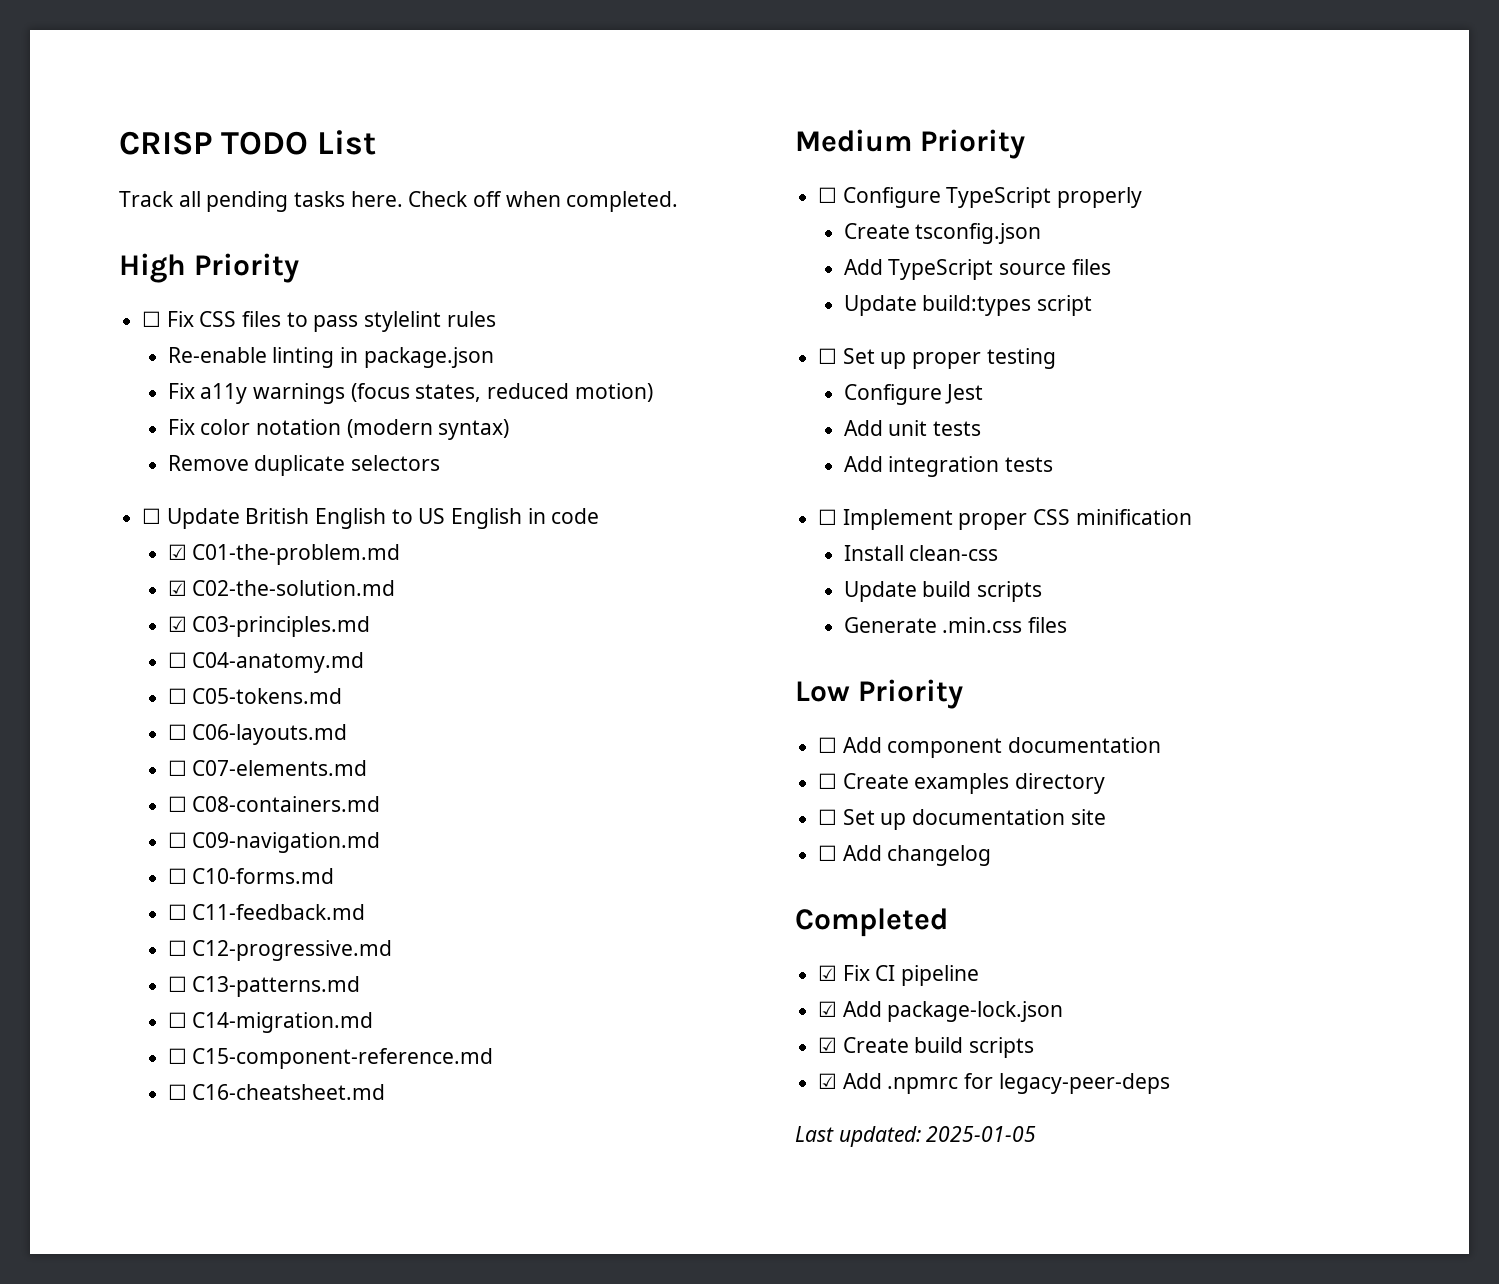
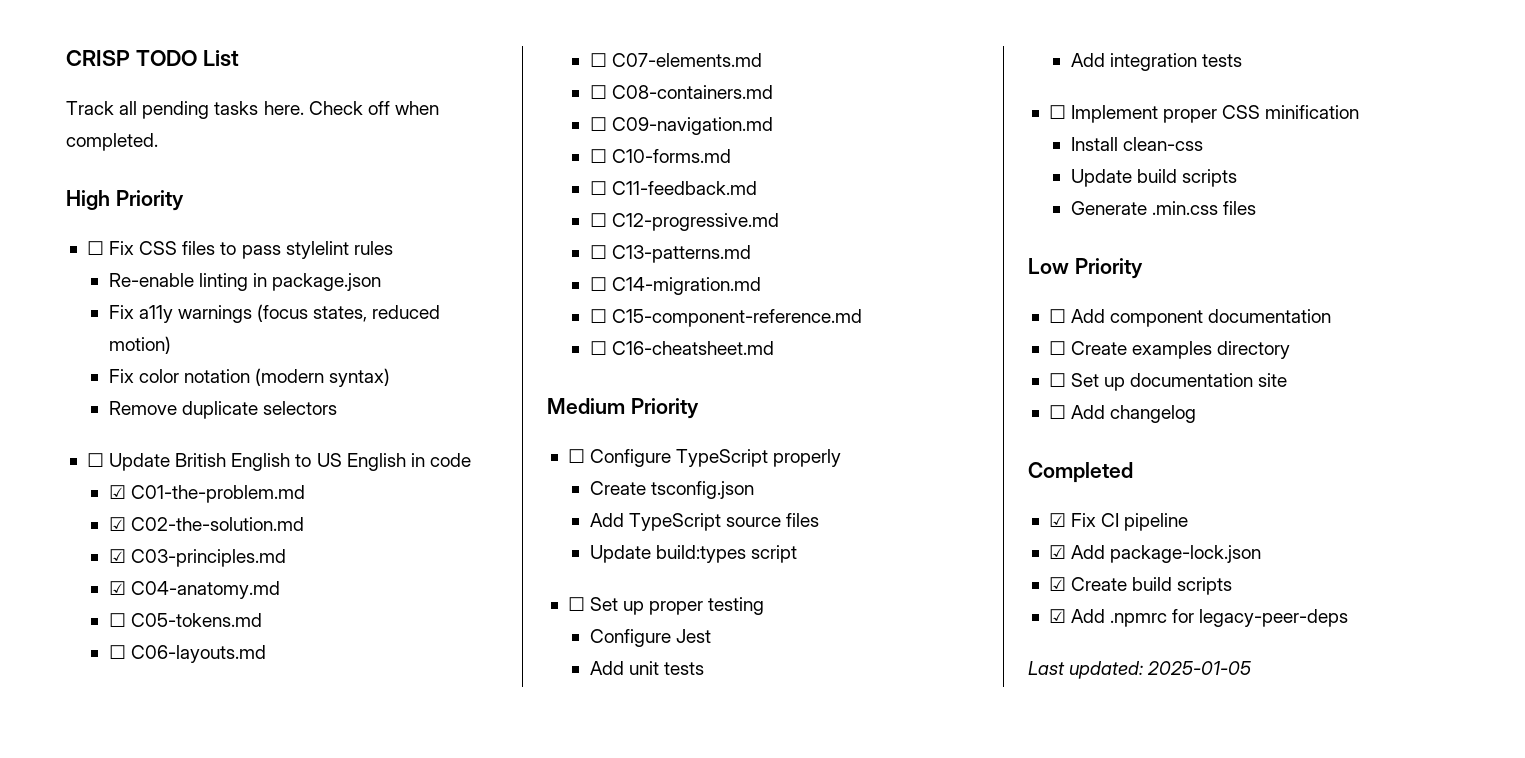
- ☐ C04-anatomy.md
+ ☑ C04-anatomy.md

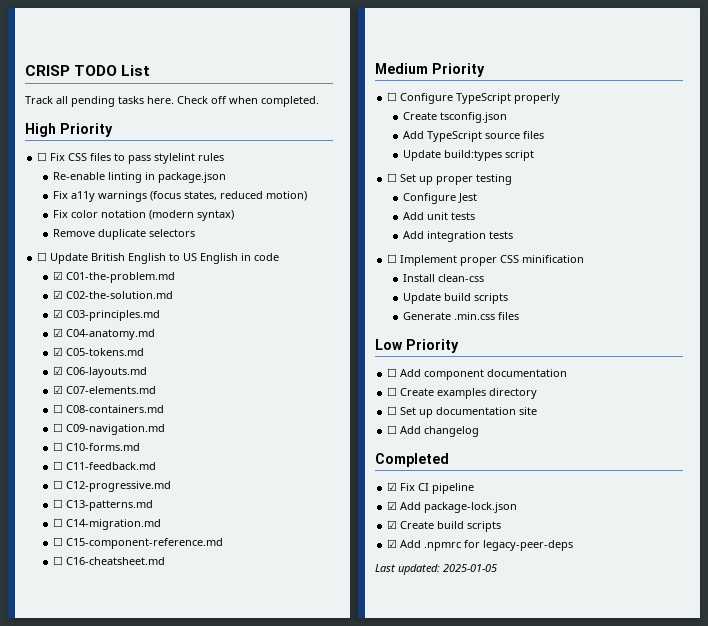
- ☐ C05-tokens.md
+ ☑ C05-tokens.md
- ☐ C06-layouts.md
+ ☑ C06-layouts.md
- ☐ C07-elements.md
+ ☑ C07-elements.md

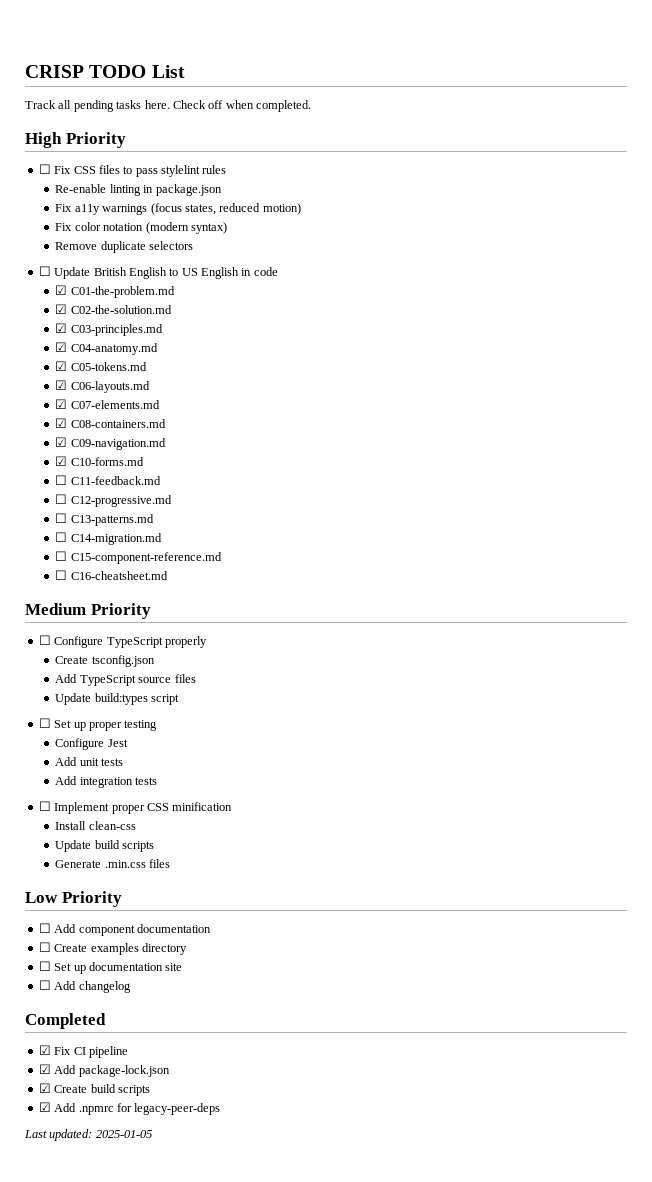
- ☐ C08-containers.md
+ ☑ C08-containers.md
- ☐ C09-navigation.md
+ ☑ C09-navigation.md
- ☐ C10-forms.md
+ ☑ C10-forms.md

